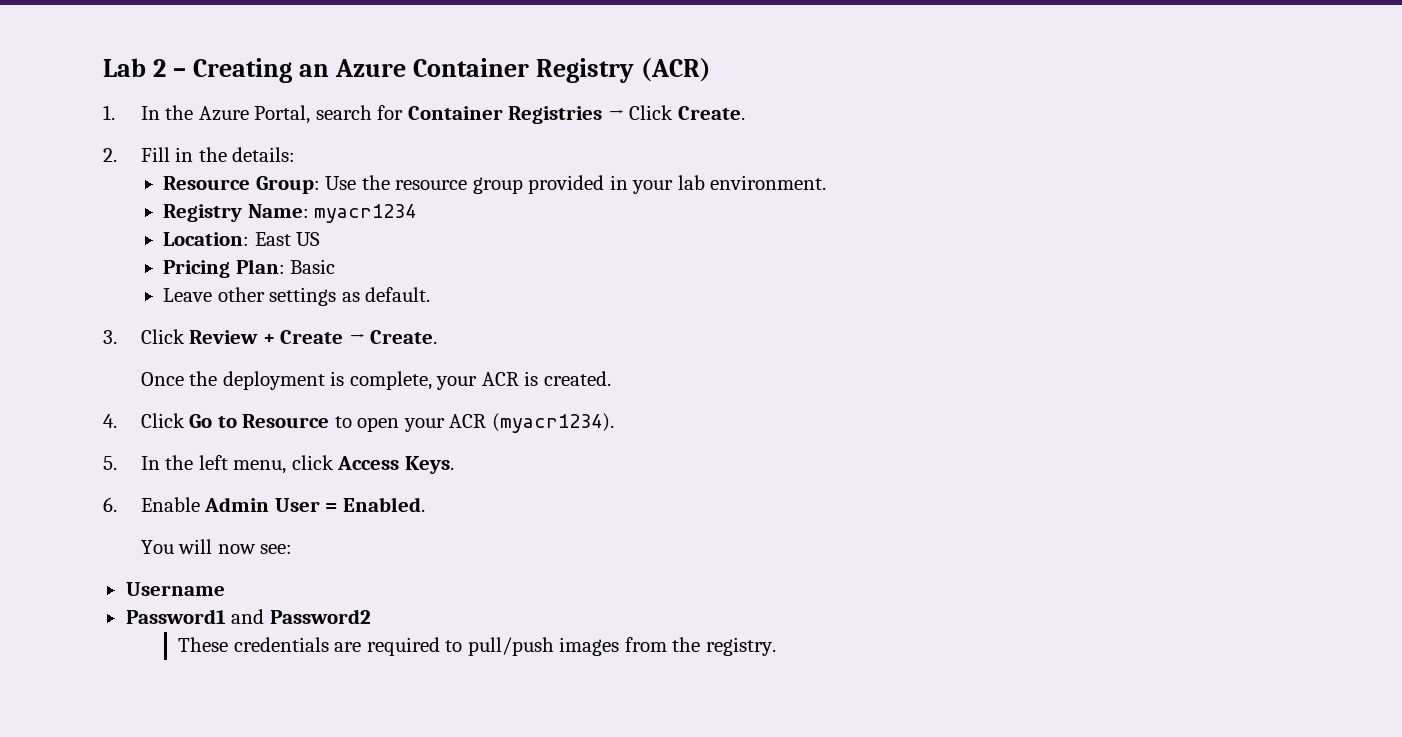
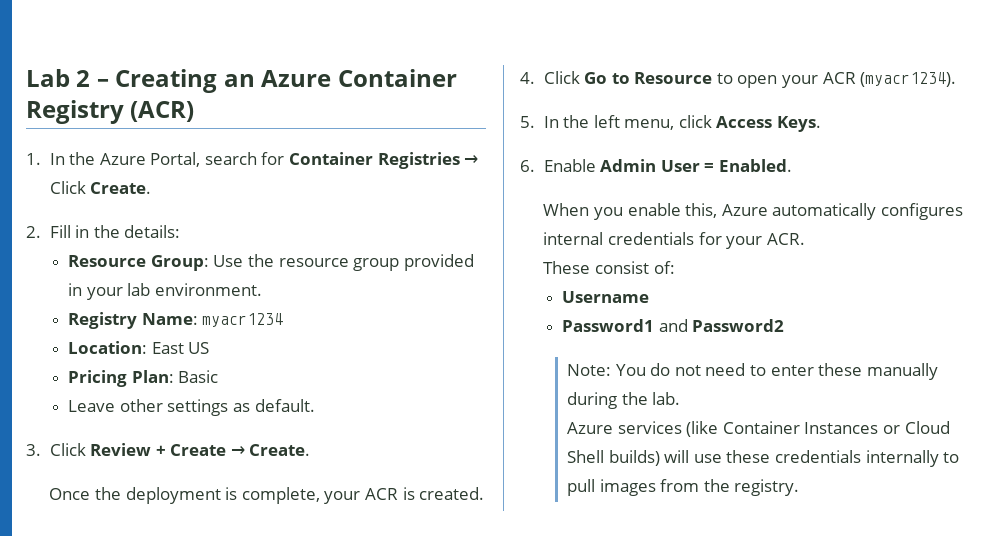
- You will now see:
+ When you enable this, Azure automatically configures internal credentials for your ACR.
+ These consist of:
  Username
  Password1 and Password2
- These credentials are required to pull/push images from the registry.
+ Note: You do not need to enter these manually during the lab.
+ Azure services (like Container Instances or Cloud Shell builds) will use these credentials internally to pull images from the registry.

